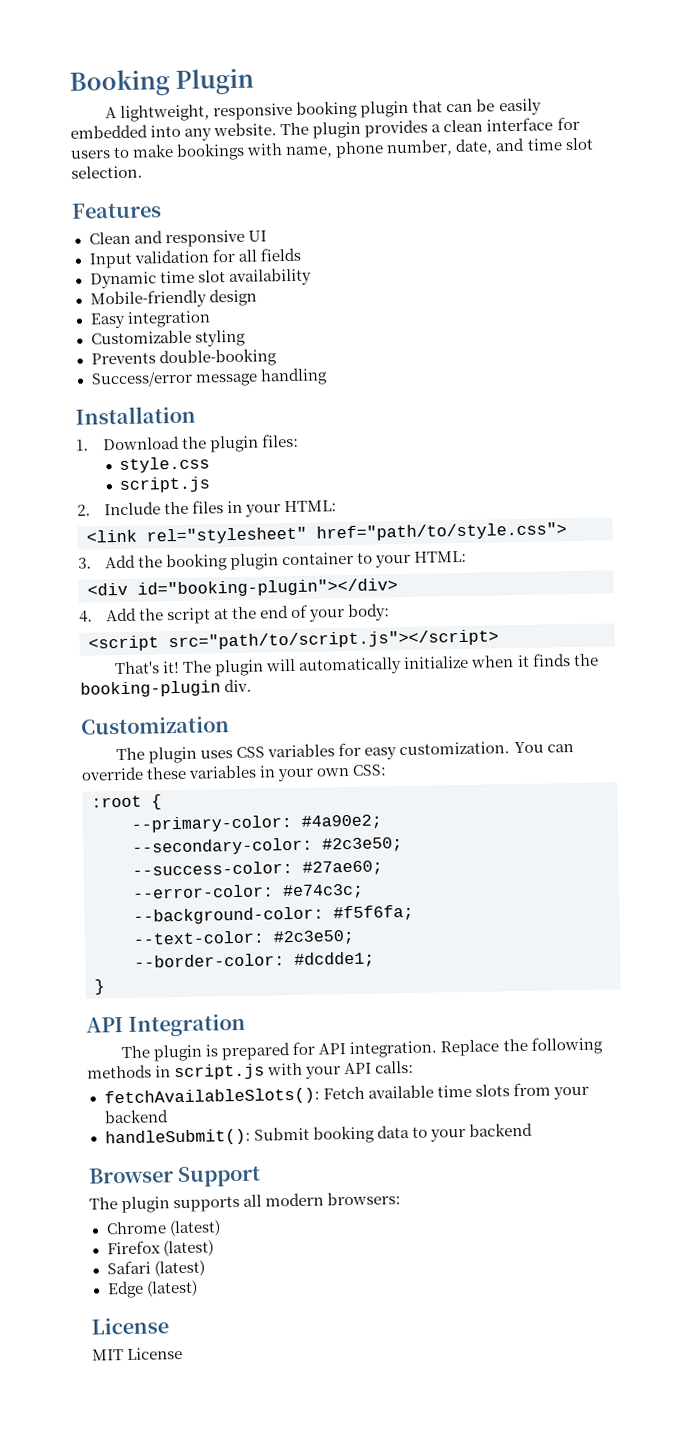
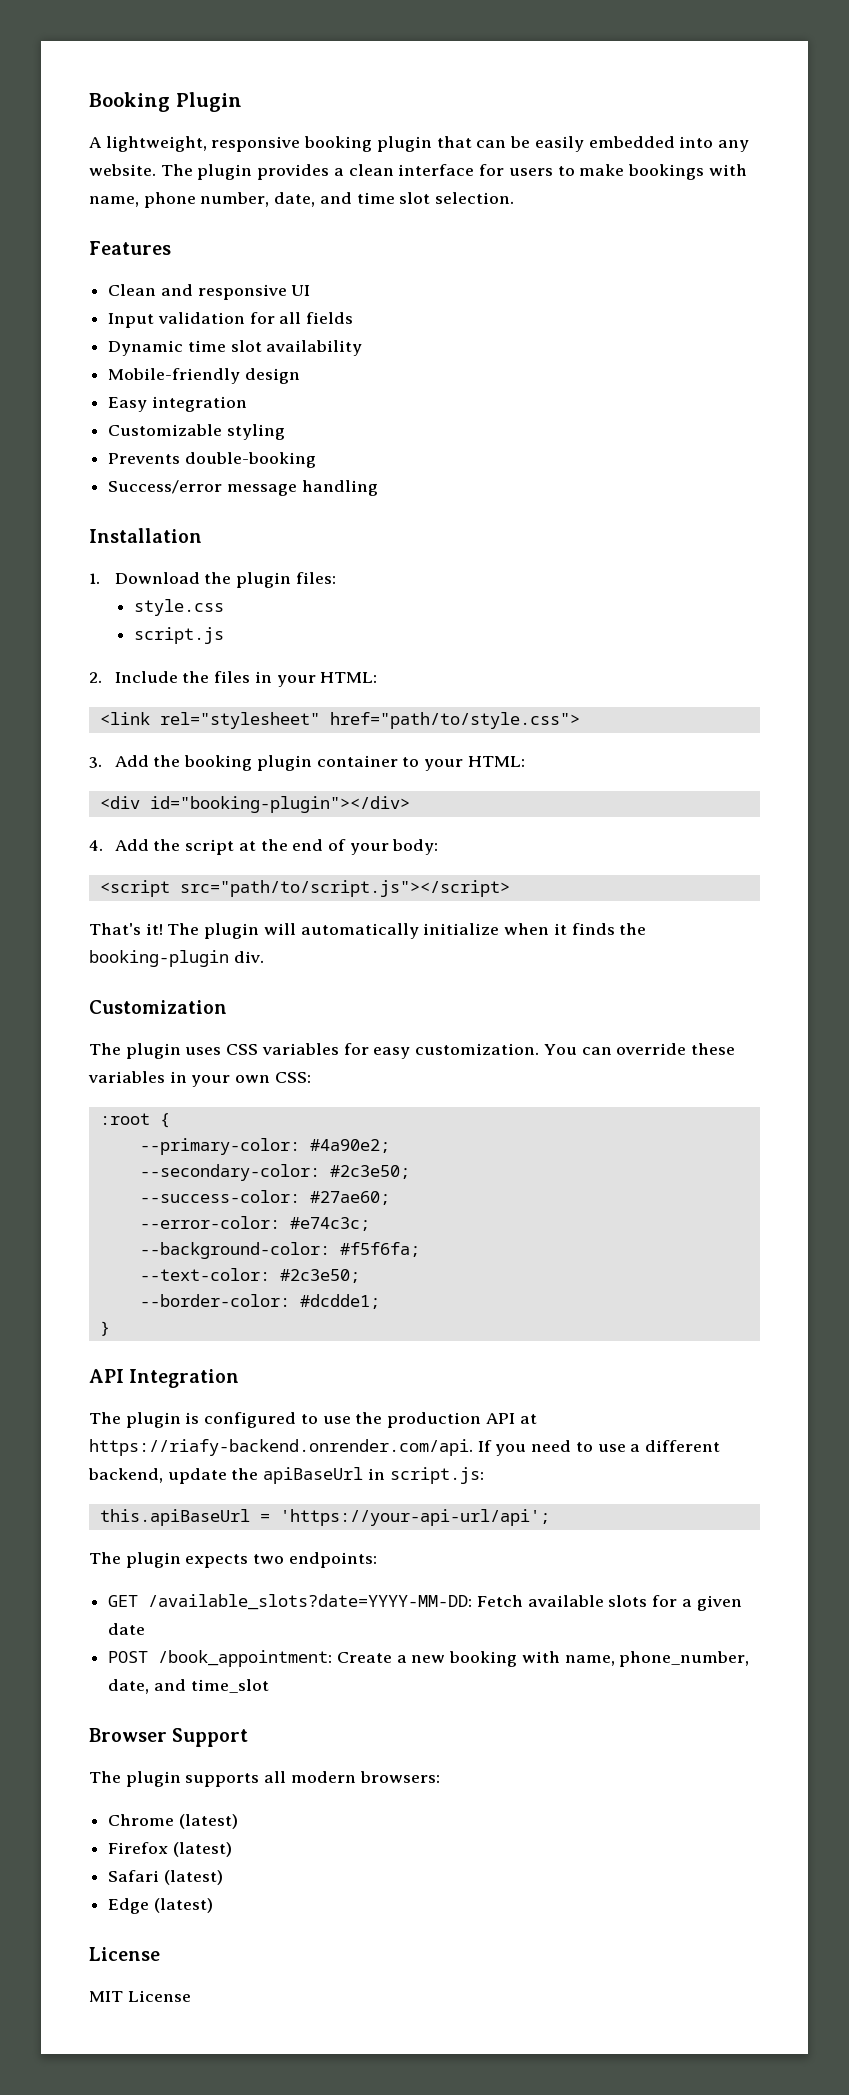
- The plugin is prepared for API integration. Replace the following methods in script.js with your API calls:
- fetchAvailableSlots(): Fetch available time slots from your backend
- handleSubmit(): Submit booking data to your backend
+ The plugin is configured to use the production API at https://riafy-backend.onrender.com/api. If you need to use a different backend, update the apiBaseUrl in script.js:
+ this.apiBaseUrl = 'https://your-api-url/api';
+ The plugin expects two endpoints:
+ GET /available_slots?date=YYYY-MM-DD: Fetch available slots for a given date
+ POST /book_appointment: Create a new booking with name, phone_number, date, and time_slot

